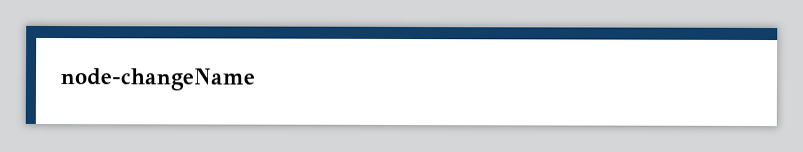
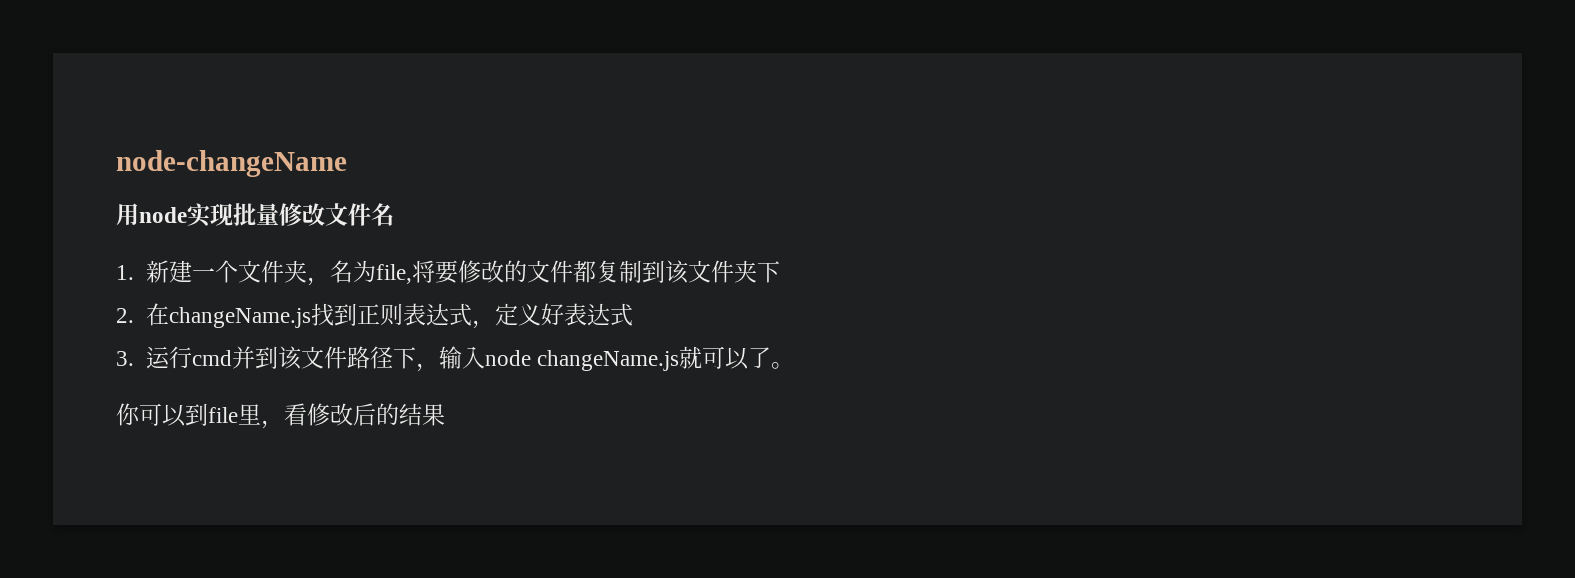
+ 用node实现批量修改文件名
+ 1.新建一个文件夹，名为file,将要修改的文件都复制到该文件夹下
+ 2.在changeName.js找到正则表达式，定义好表达式
+ 3.运行cmd并到该文件路径下，输入node changeName.js就可以了。
+ 你可以到file里，看修改后的结果

